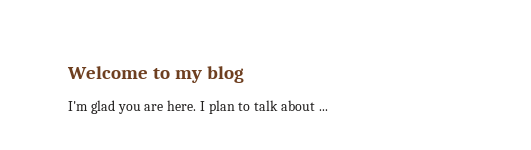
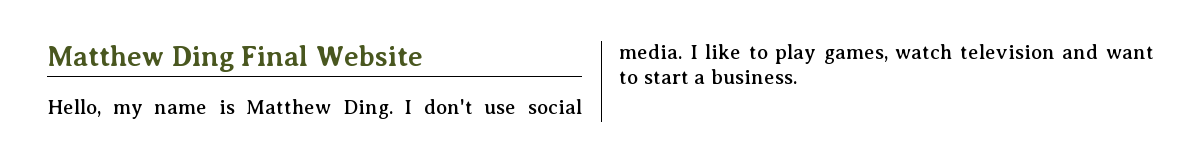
- Welcome to my blog
- I'm glad you are here. I plan to talk about ...
+ Matthew Ding Final Website
+ Hello, my name is Matthew Ding. I don't use social media. I like to play games, watch television and want to start a business.

